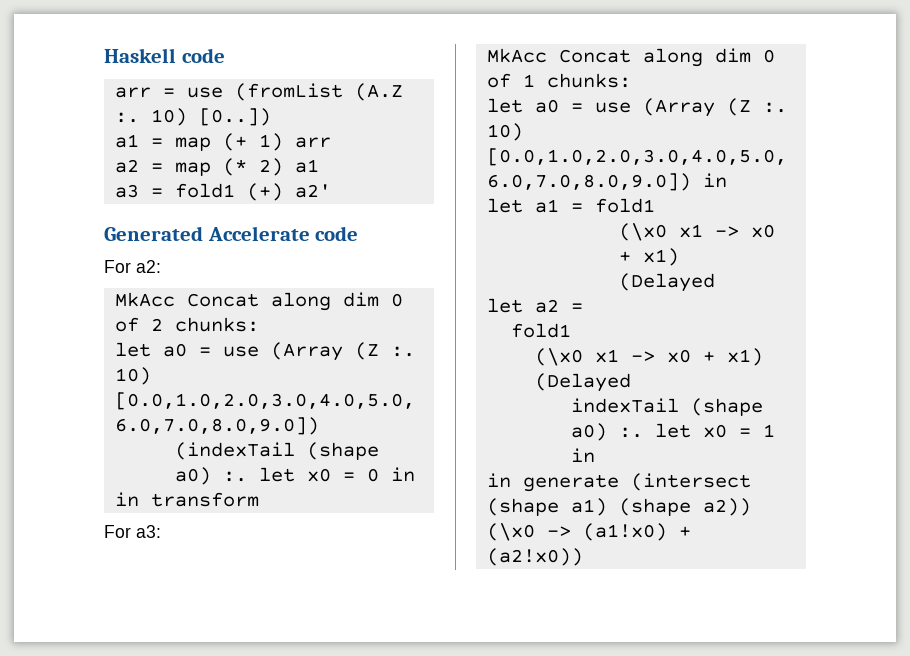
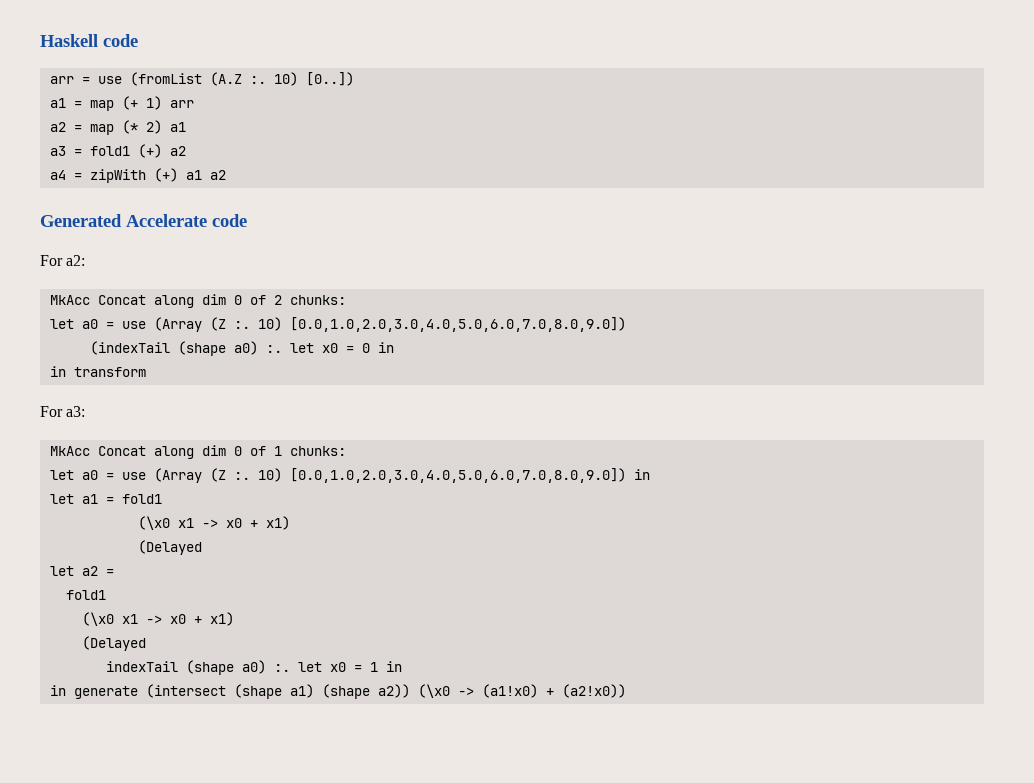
- a3 = fold1 (+) a2'
+ a3 = fold1 (+) a2
+ a4 = zipWith (+) a1 a2

